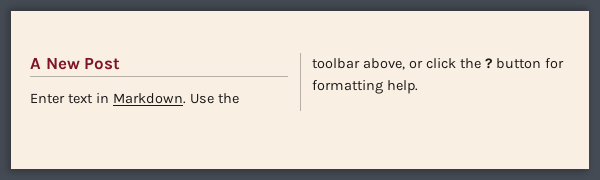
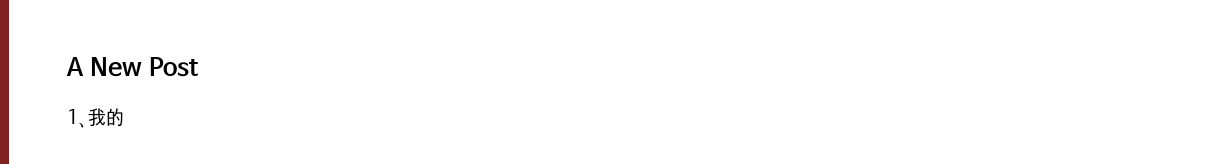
- Enter text in Markdown. Use the toolbar above, or click the ? button for formatting help.
+ 1、我的

